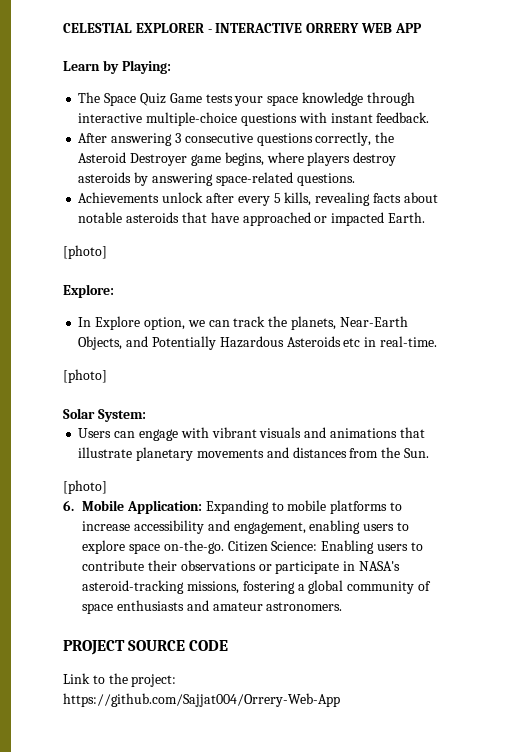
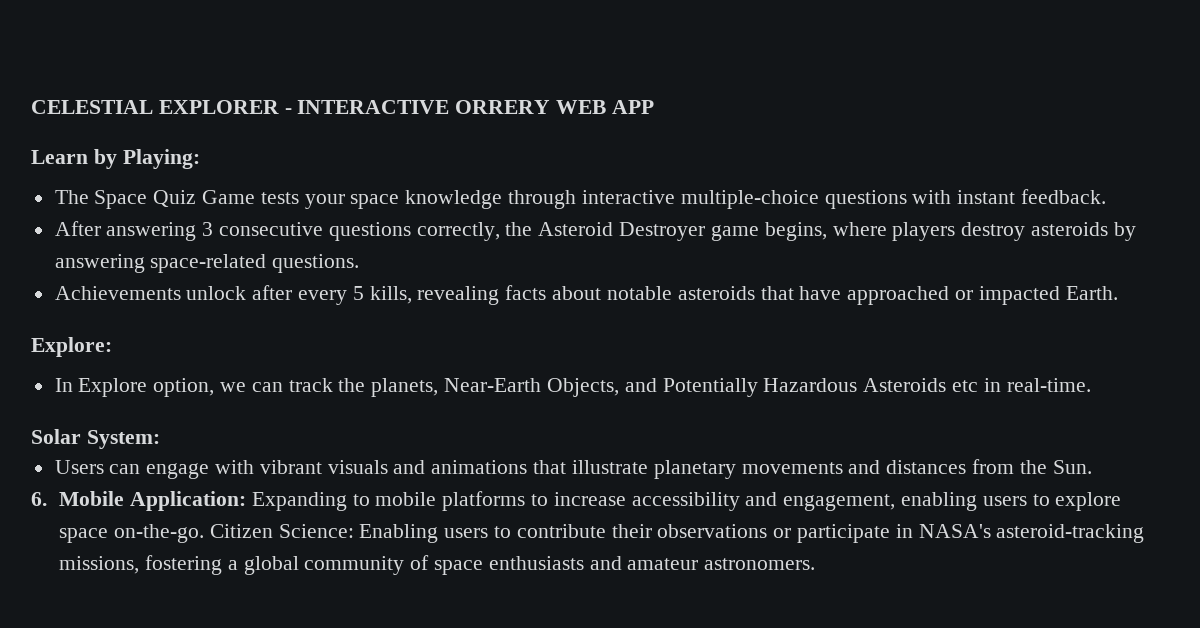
  Achievements unlock after every 5 kills, revealing facts about notable asteroids that have approached or impacted Earth.
- [photo]
  In Explore option, we can track the planets, Near-Earth Objects, and Potentially Hazardous Asteroids etc in real-time.
- [photo]
  Users can engage with vibrant visuals and animations that illustrate planetary movements and distances from the Sun.
- [photo]
- PROJECT SOURCE CODE
- Link to the project: https://github.com/Sajjat004/Orrery-Web-App

